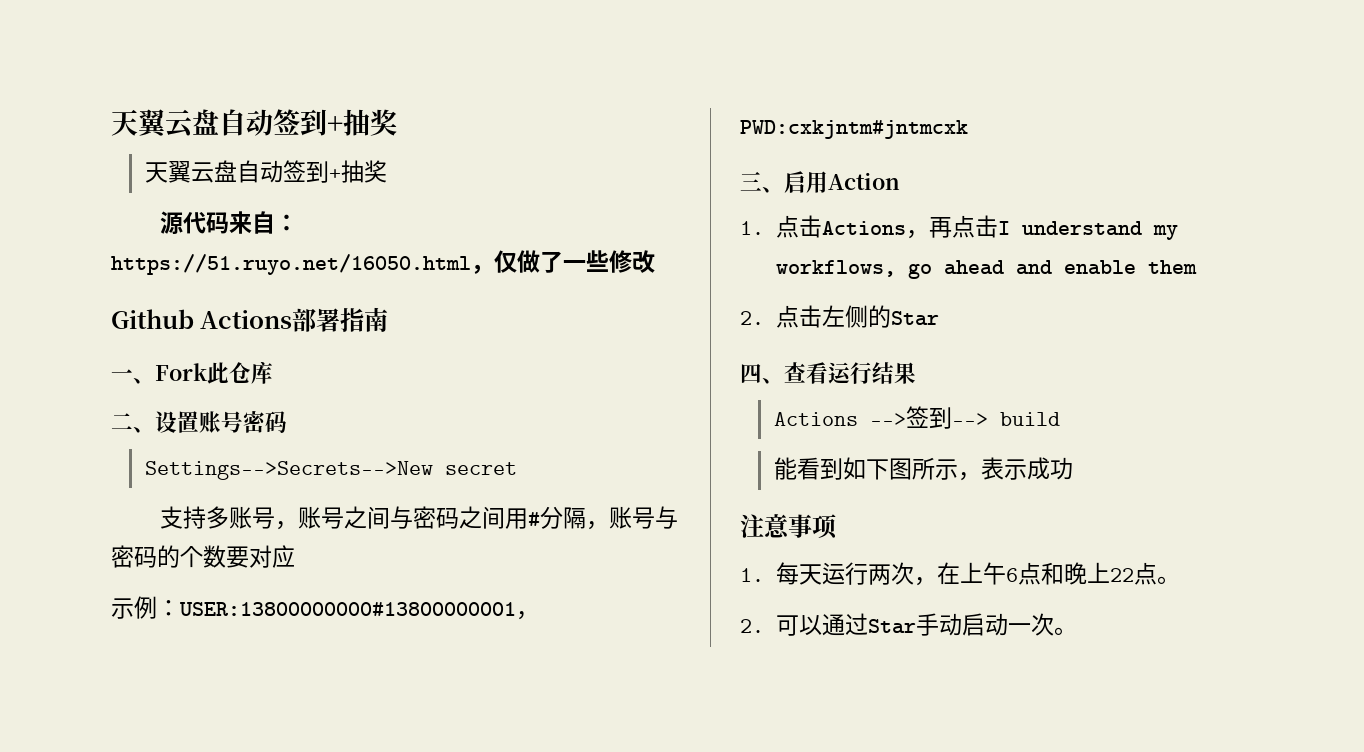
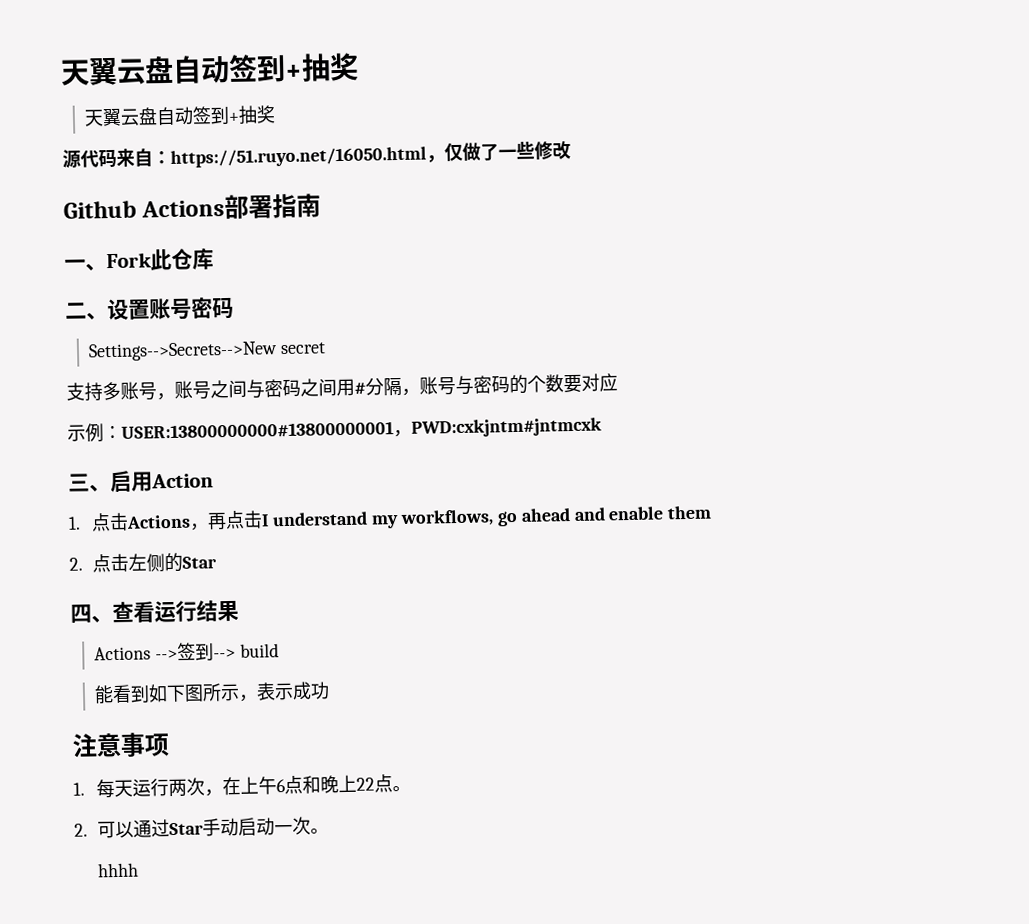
+ hhhh

